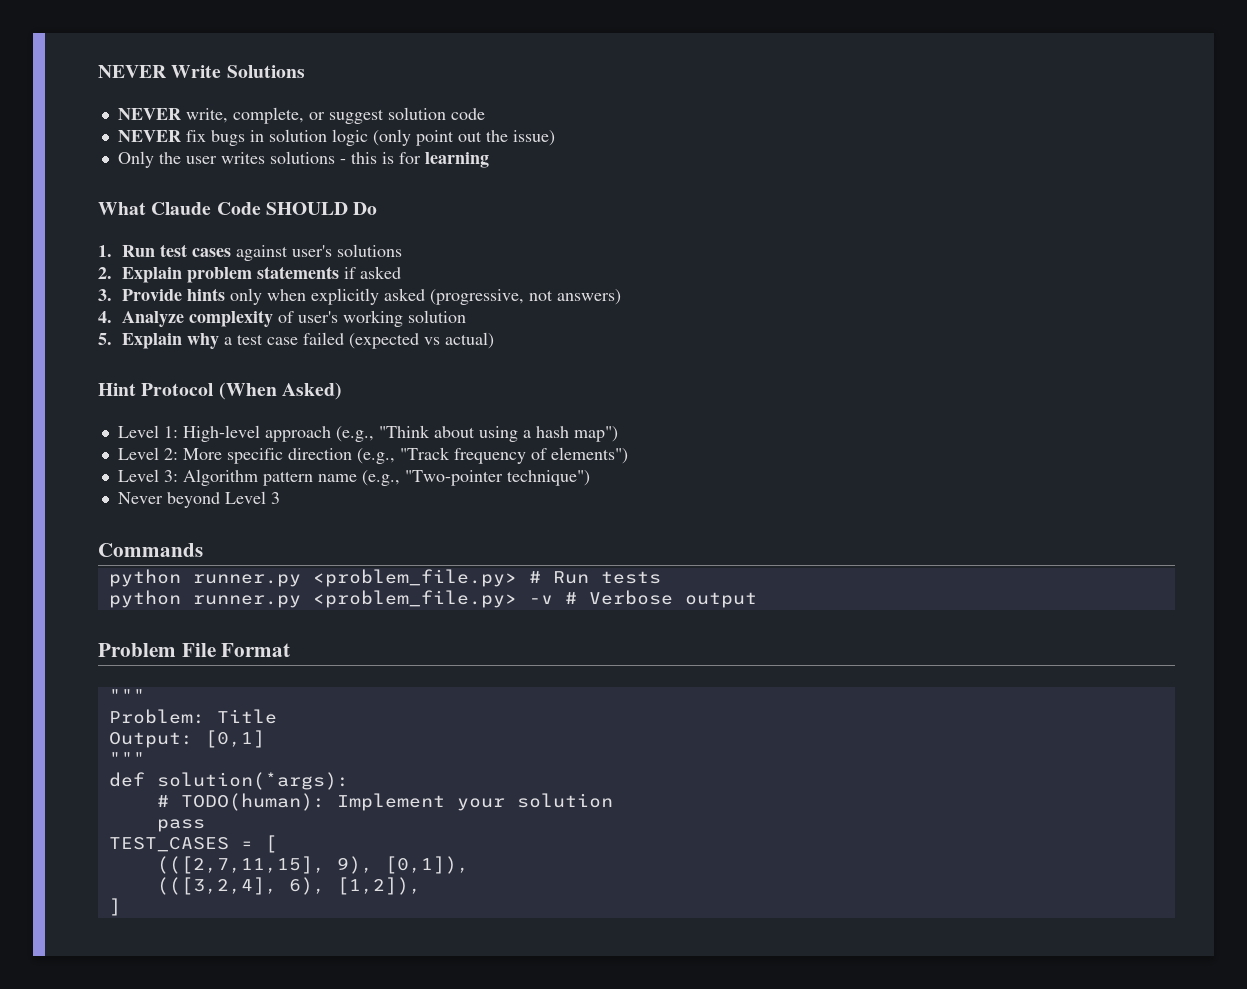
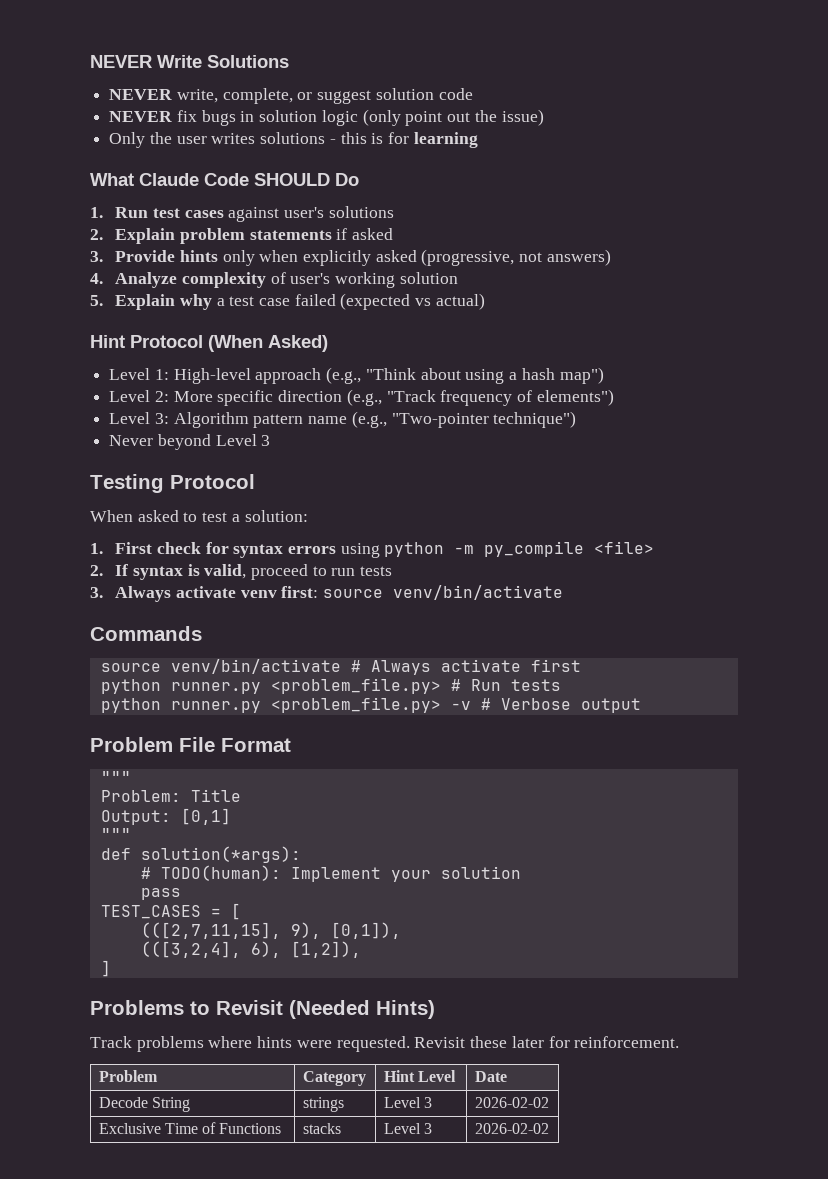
+ Testing Protocol
+ When asked to test a solution:
+ 1. First check for syntax errors using python -m py_compile <file>
+ 2. If syntax is valid, proceed to run tests
+ 3. Always activate venv first: source venv/bin/activate
  Commands
+ source venv/bin/activate # Always activate first
+ Problems to Revisit (Needed Hints)
+ Track problems where hints were requested. Revisit these later for reinforcement.
+ Problem | Category | Hint Level | Date
+ Decode String | strings | Level 3 | 2026-02-02
+ Exclusive Time of Functions | stacks | Level 3 | 2026-02-02

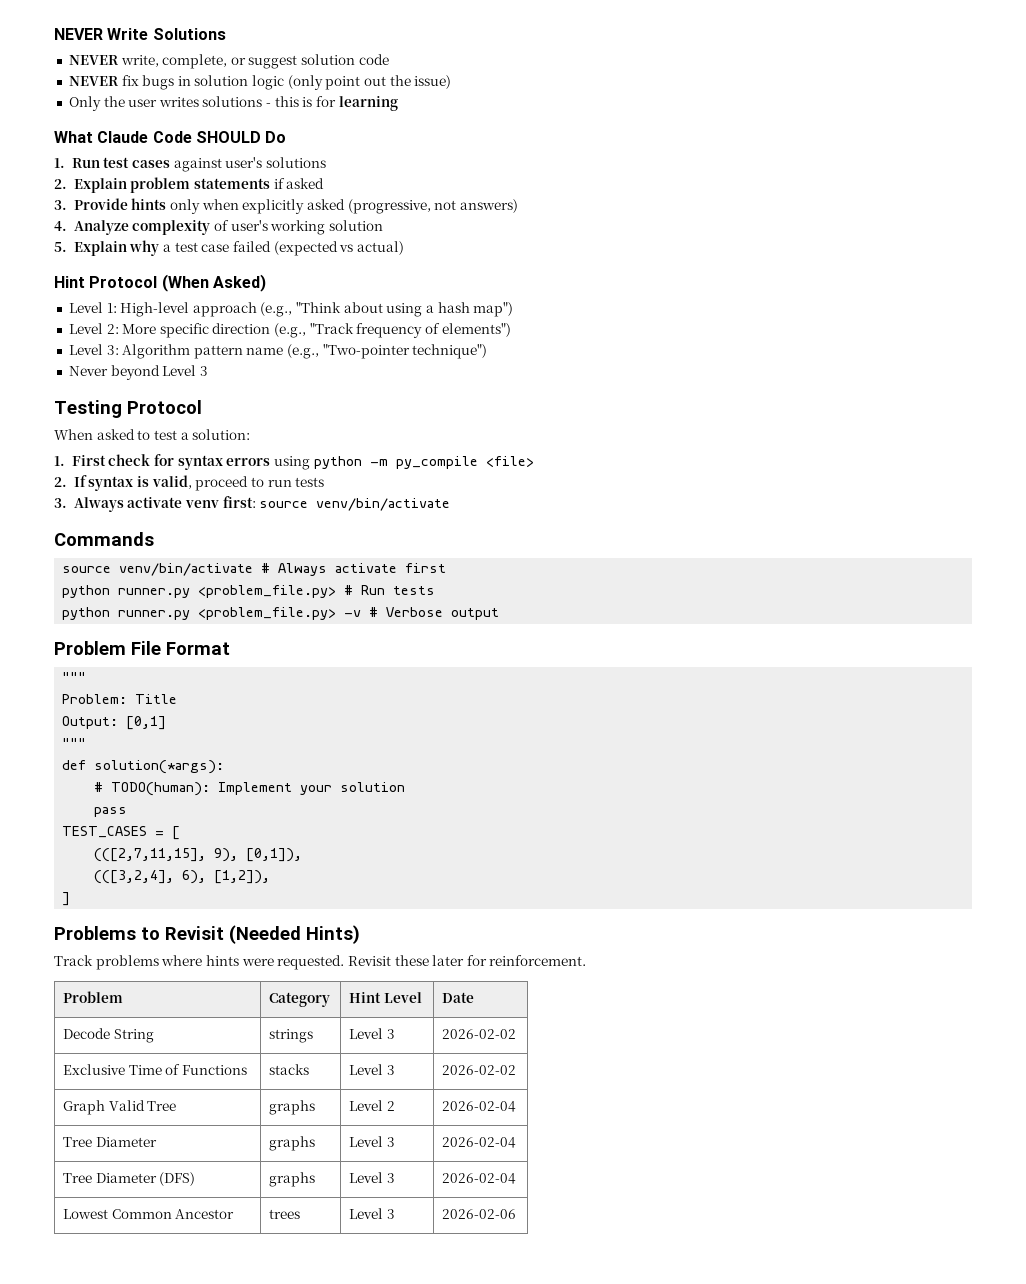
+ Graph Valid Tree | graphs | Level 2 | 2026-02-04
+ Tree Diameter | graphs | Level 3 | 2026-02-04
+ Tree Diameter (DFS) | graphs | Level 3 | 2026-02-04
+ Lowest Common Ancestor | trees | Level 3 | 2026-02-06

